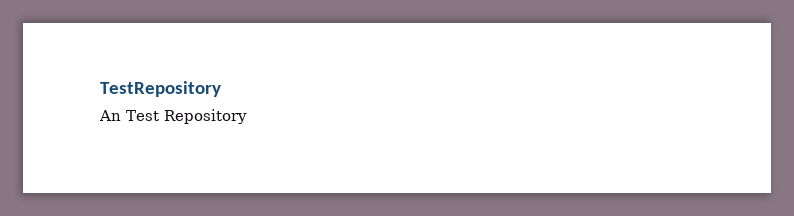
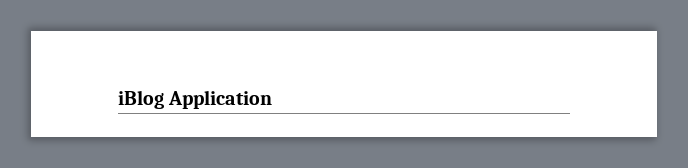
- TestRepository
- An Test Repository
+ iBlog Application

